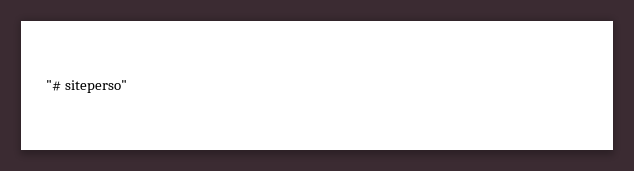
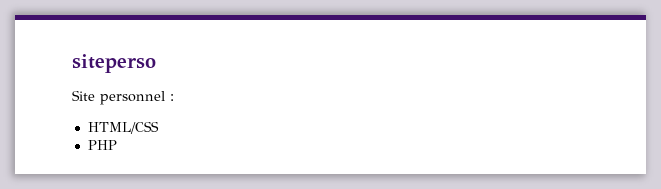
- "# siteperso"
+ siteperso
+ Site personnel :
+ HTML/CSS
+ PHP

